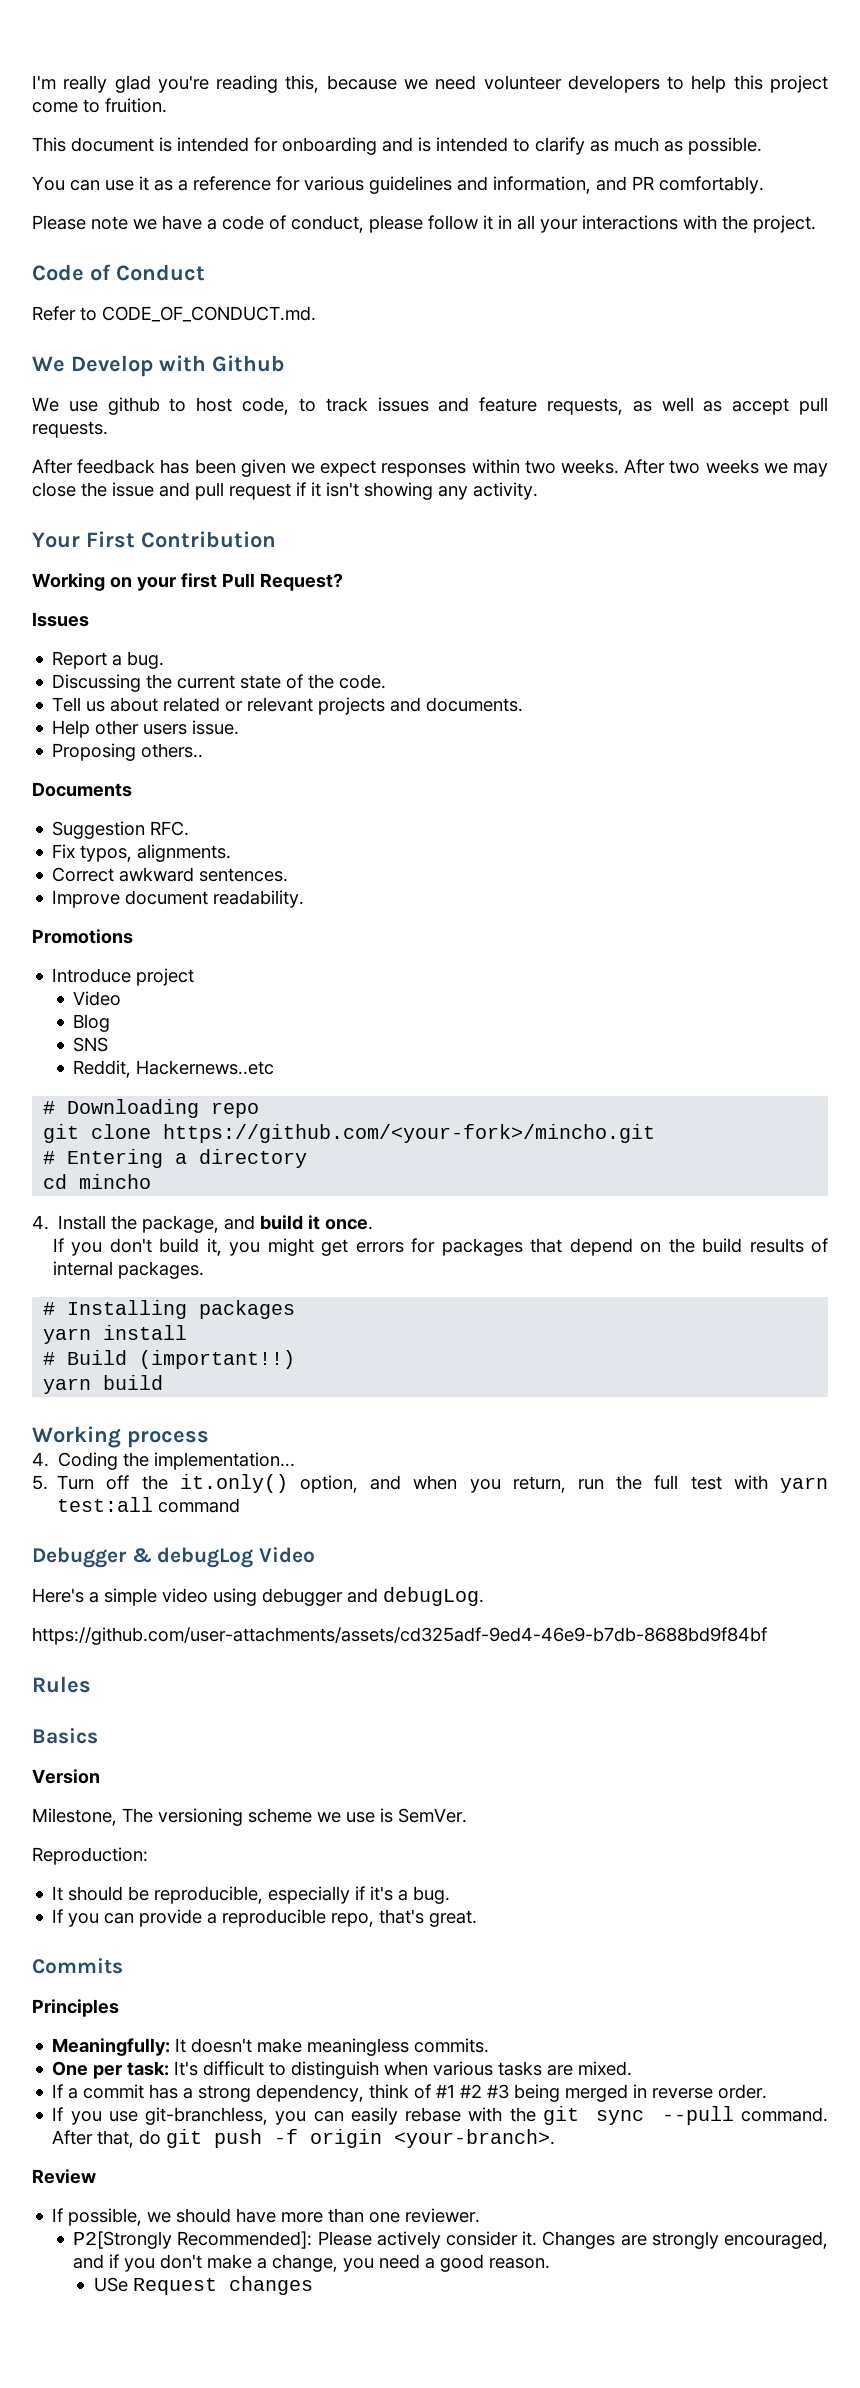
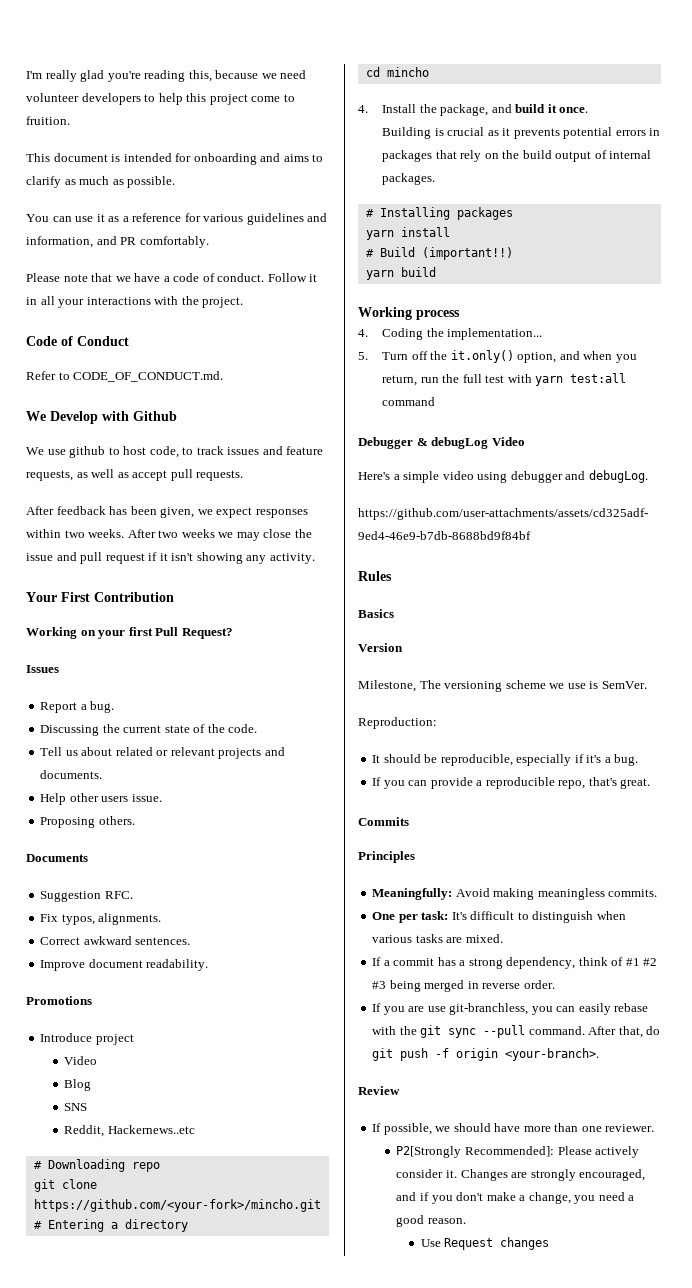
- This document is intended for onboarding and is intended to clarify as much as possible.
+ This document is intended for onboarding and aims to clarify as much as possible.
- Please note we have a code of conduct, please follow it in all your interactions with the project.
+ Please note that we have a code of conduct. Follow it in all your interactions with the project.
- After feedback has been given we expect responses within two weeks.
+ After feedback has been given, we expect responses within two weeks.
- Proposing others..
+ Proposing others.
- If you don't build it, you might get errors for packages that depend on the build results of internal packages.
+ Building is crucial as it prevents potential errors in packages that rely on the build output of internal packages.
- Meaningfully: It doesn't make meaningless commits.
+ Meaningfully: Avoid making meaningless commits.
- If you use git-branchless, you can easily rebase with the git sync --pull command.
+ If you are use git-branchless, you can easily rebase with the git sync --pull command.
- USe Request changes
+ Use Request changes

